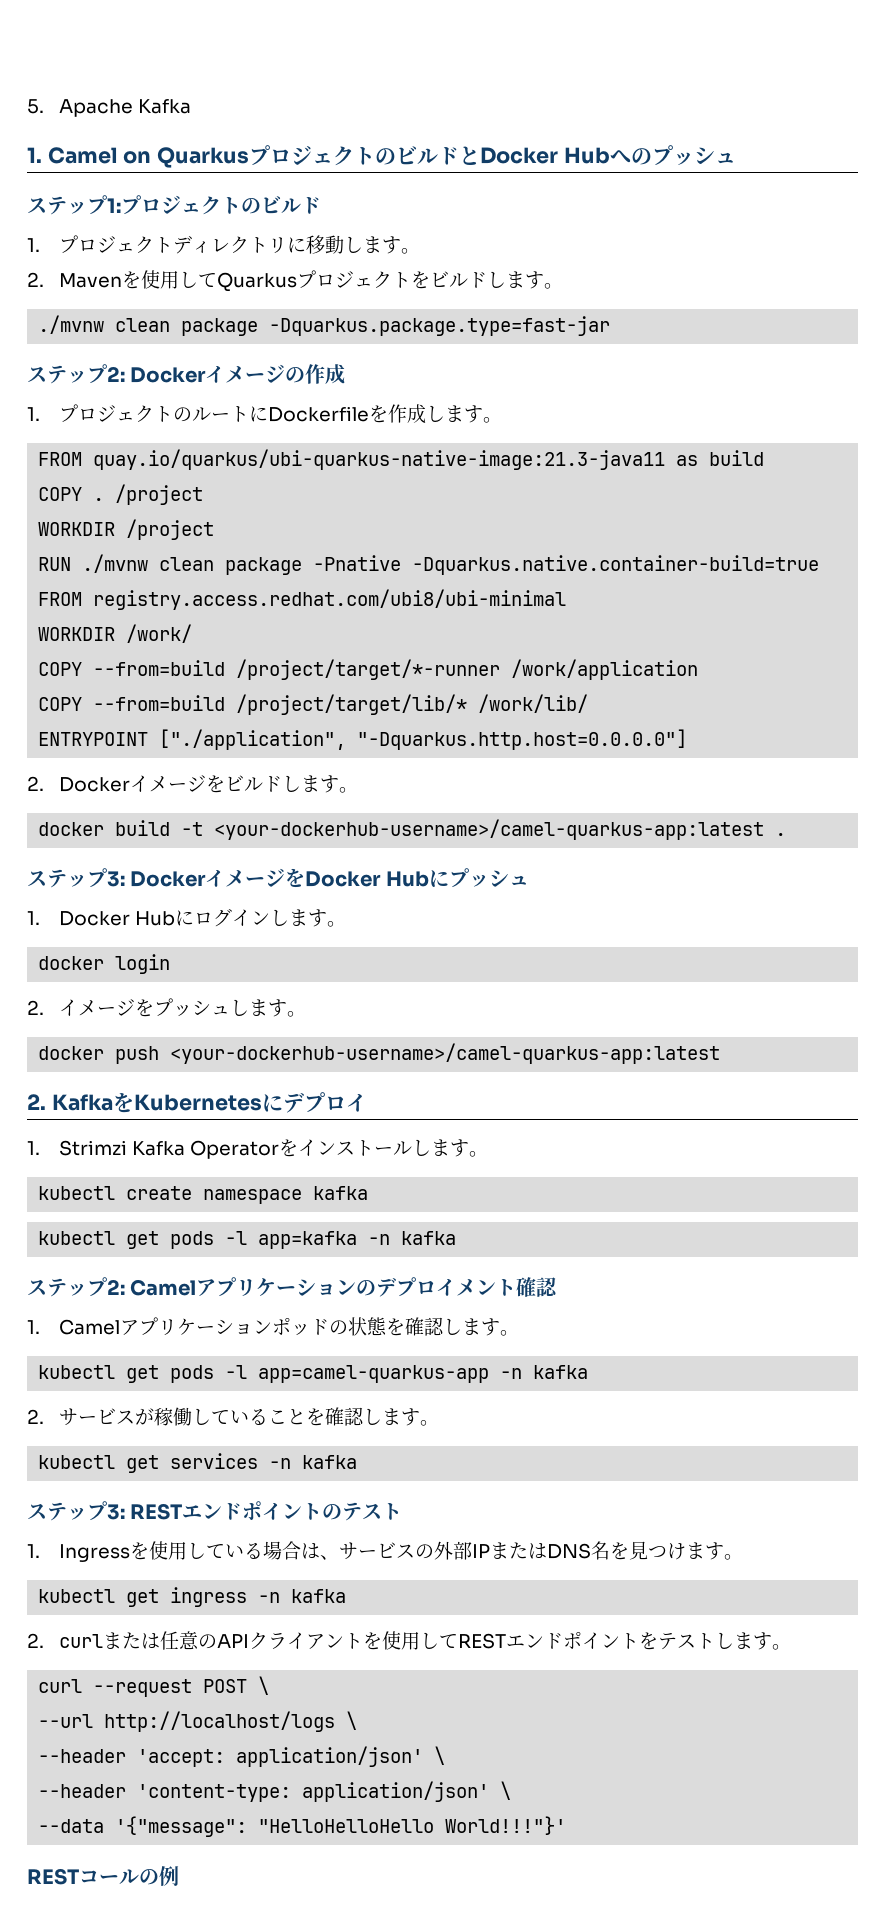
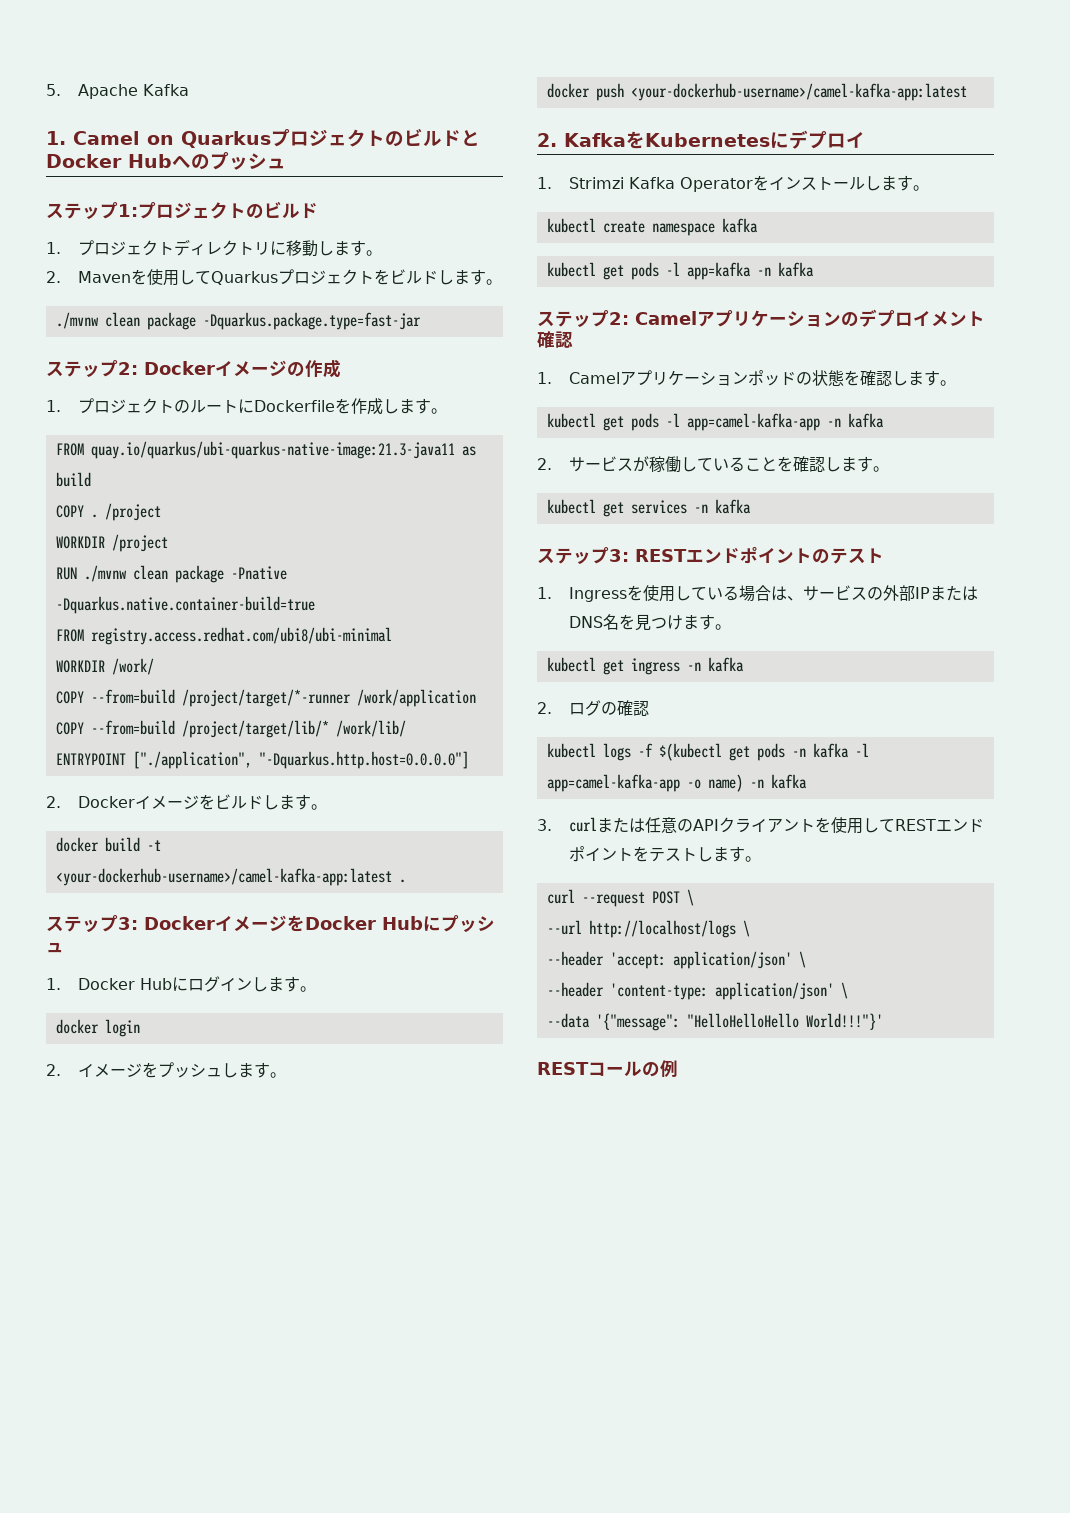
- docker build -t <your-dockerhub-username>/camel-quarkus-app:latest .
+ docker build -t <your-dockerhub-username>/camel-kafka-app:latest .
- docker push <your-dockerhub-username>/camel-quarkus-app:latest
+ docker push <your-dockerhub-username>/camel-kafka-app:latest
- kubectl get pods -l app=camel-quarkus-app -n kafka
+ kubectl get pods -l app=camel-kafka-app -n kafka
- 2. curlまたは任意のAPIクライアントを使用してRESTエンドポイントをテストします。
+ 2.ログの確認
+ kubectl logs -f $(kubectl get pods -n kafka -l app=camel-kafka-app -o name) -n kafka
+ 3. curlまたは任意のAPIクライアントを使用してRESTエンドポイントをテストします。

